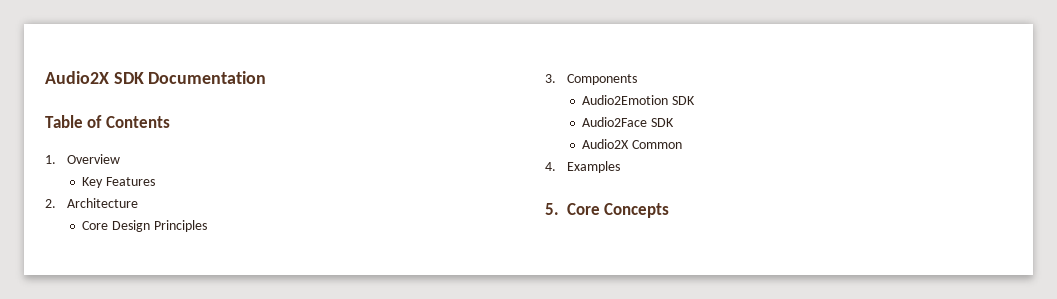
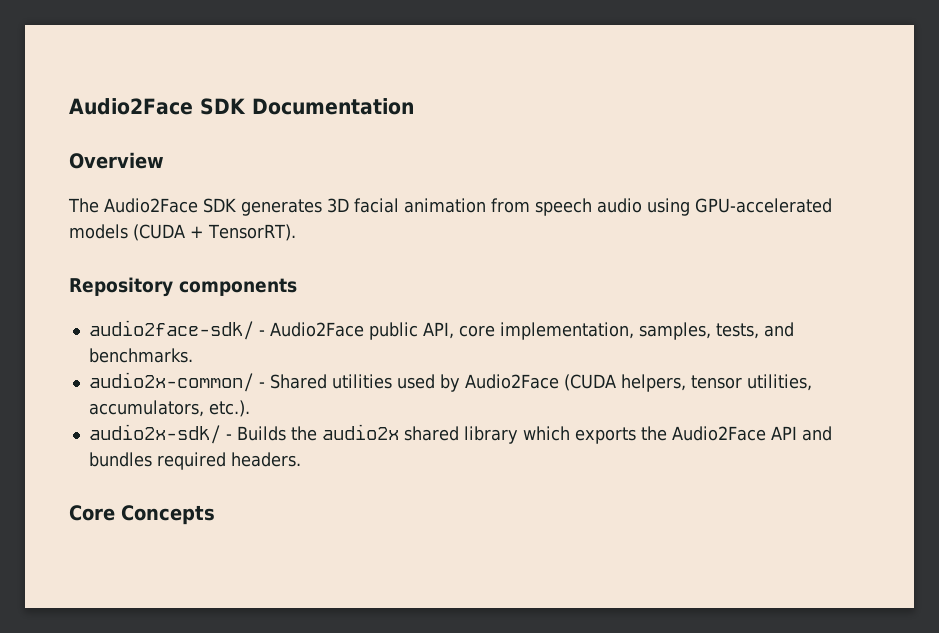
- Audio2X SDK Documentation
+ Audio2Face SDK Documentation
- Table of Contents
- 1. Overview
- Key Features
- 2. Architecture
- Core Design Principles
- 3. Components
- Audio2Emotion SDK
- Audio2Face SDK
- Audio2X Common
- 4. Examples
- 5. Core Concepts
+ Overview
+ The Audio2Face SDK generates 3D facial animation from speech audio using GPU-accelerated models (CUDA + TensorRT).
+ Repository components
+ audio2face-sdk/ - Audio2Face public API, core implementation, samples, tests, and benchmarks.
+ audio2x-common/ - Shared utilities used by Audio2Face (CUDA helpers, tensor utilities, accumulators, etc.).
+ audio2x-sdk/ - Builds the audio2x shared library which exports the Audio2Face API and bundles required headers.
+ Core Concepts

